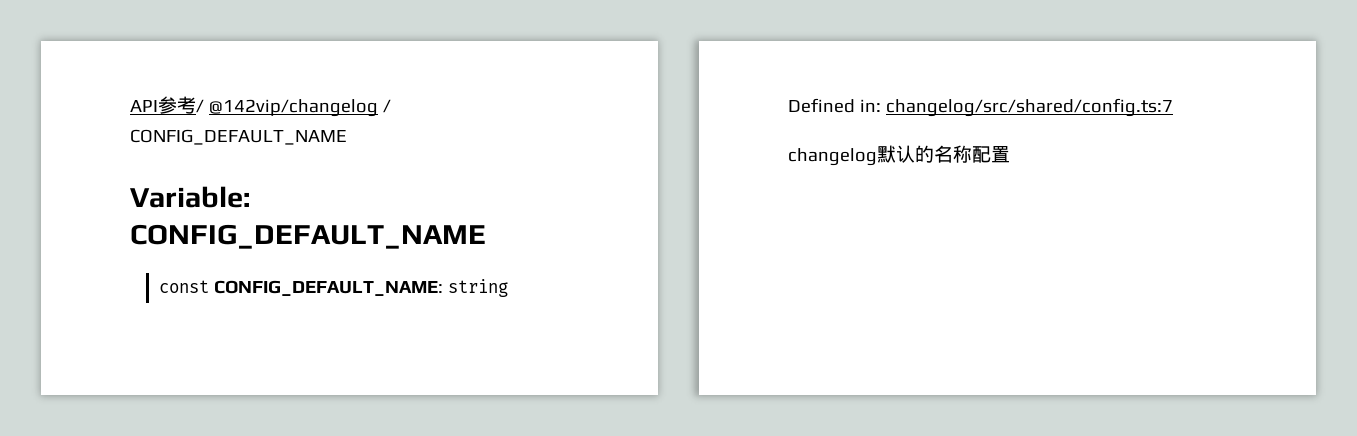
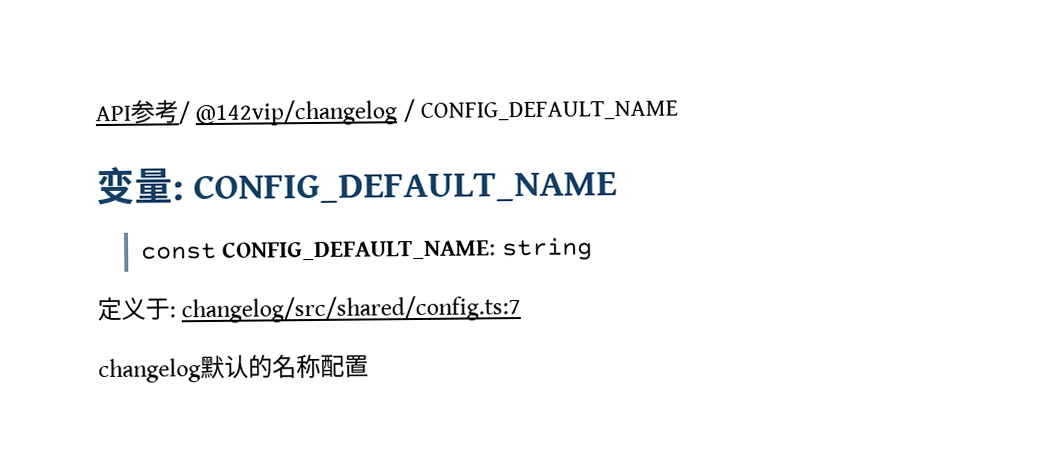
- Variable: CONFIG_DEFAULT_NAME
+ 变量: CONFIG_DEFAULT_NAME
- Defined in: changelog/src/shared/config.ts:7
+ 定义于: changelog/src/shared/config.ts:7

